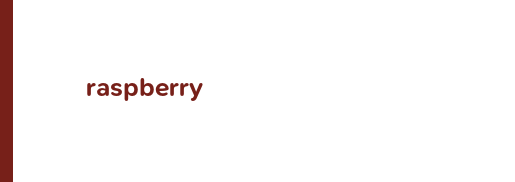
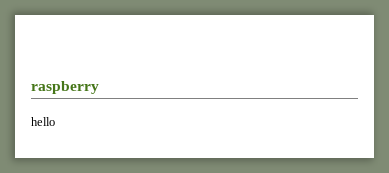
+ hello

